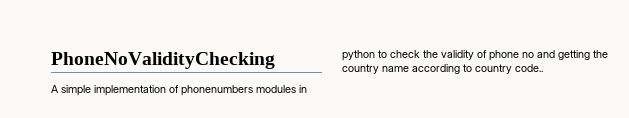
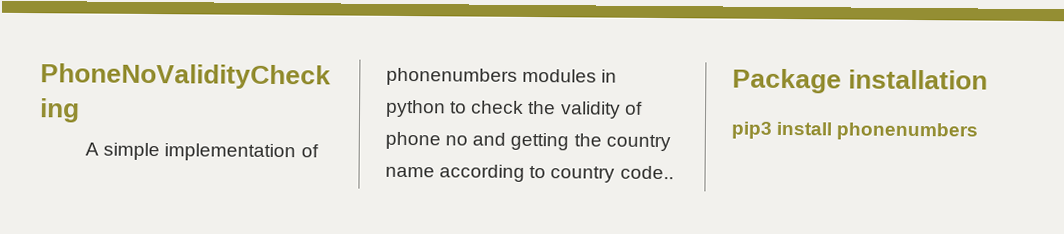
+ Package installation
+ pip3 install phonenumbers

